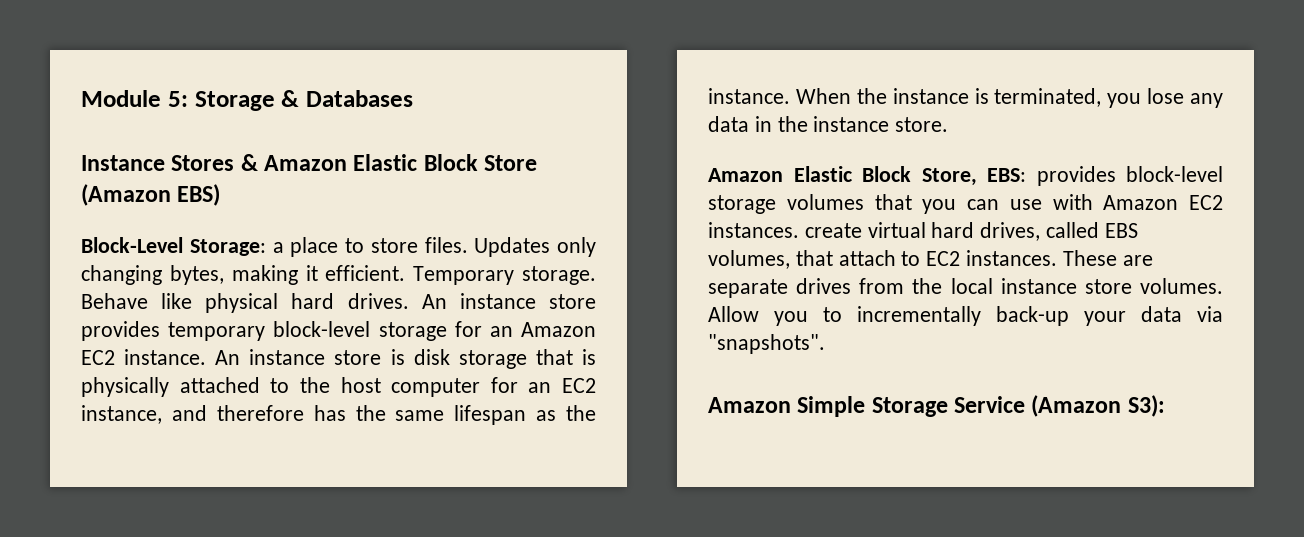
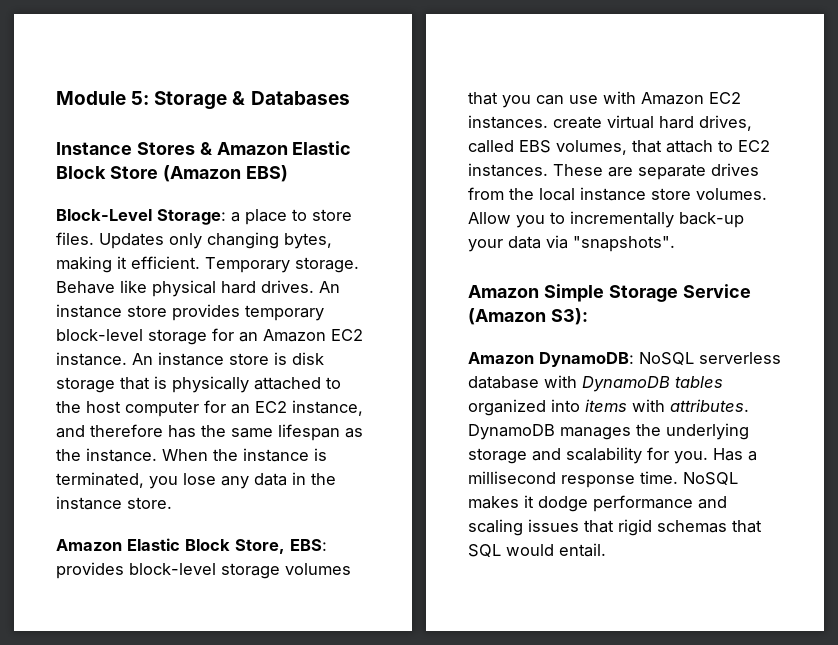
+ Amazon DynamoDB: NoSQL serverless database with DynamoDB tables organized into items with attributes. DynamoDB manages the underlying storage and scalability for you. Has a millisecond response time. NoSQL makes it dodge performance and scaling issues that rigid schemas that SQL would entail.

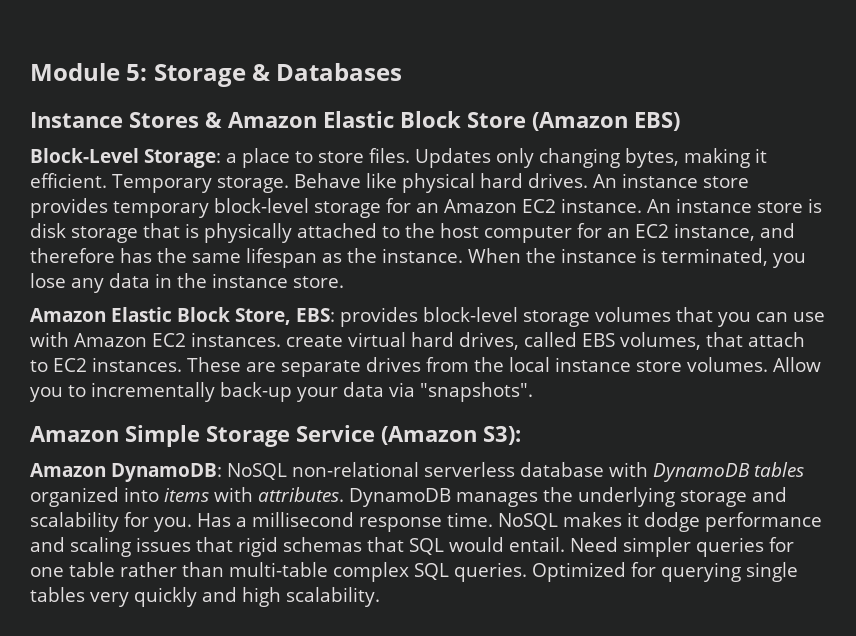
- Amazon DynamoDB: NoSQL serverless database with DynamoDB tables organized into items with attributes.
+ Amazon DynamoDB: NoSQL non-relational serverless database with DynamoDB tables organized into items with attributes.
+ Need simpler queries for one table rather than multi-table complex SQL queries. Optimized for querying single tables very quickly and high scalability.

